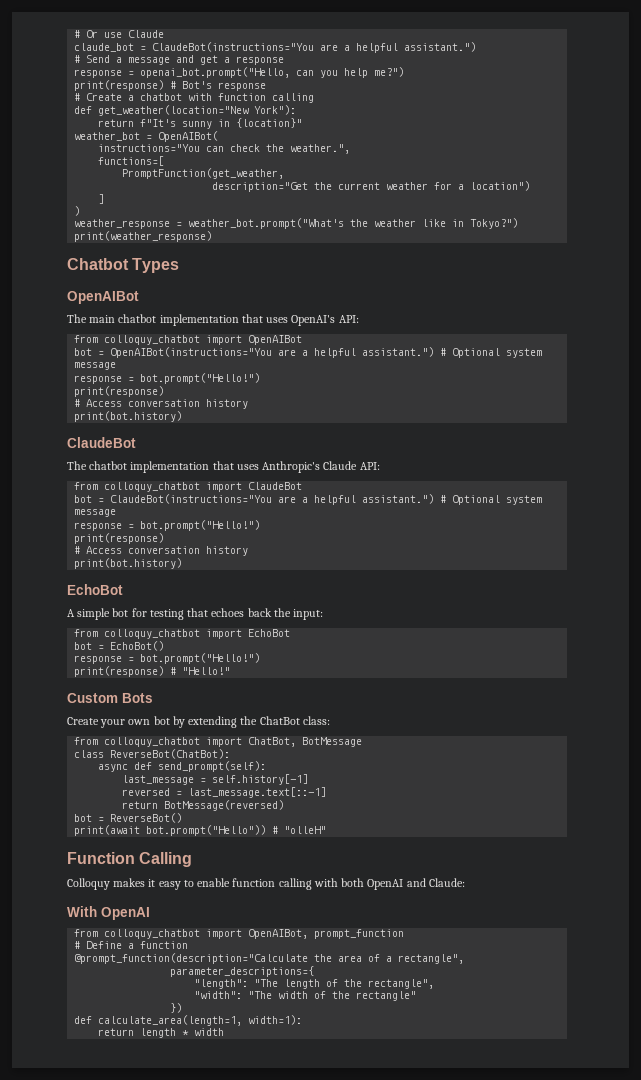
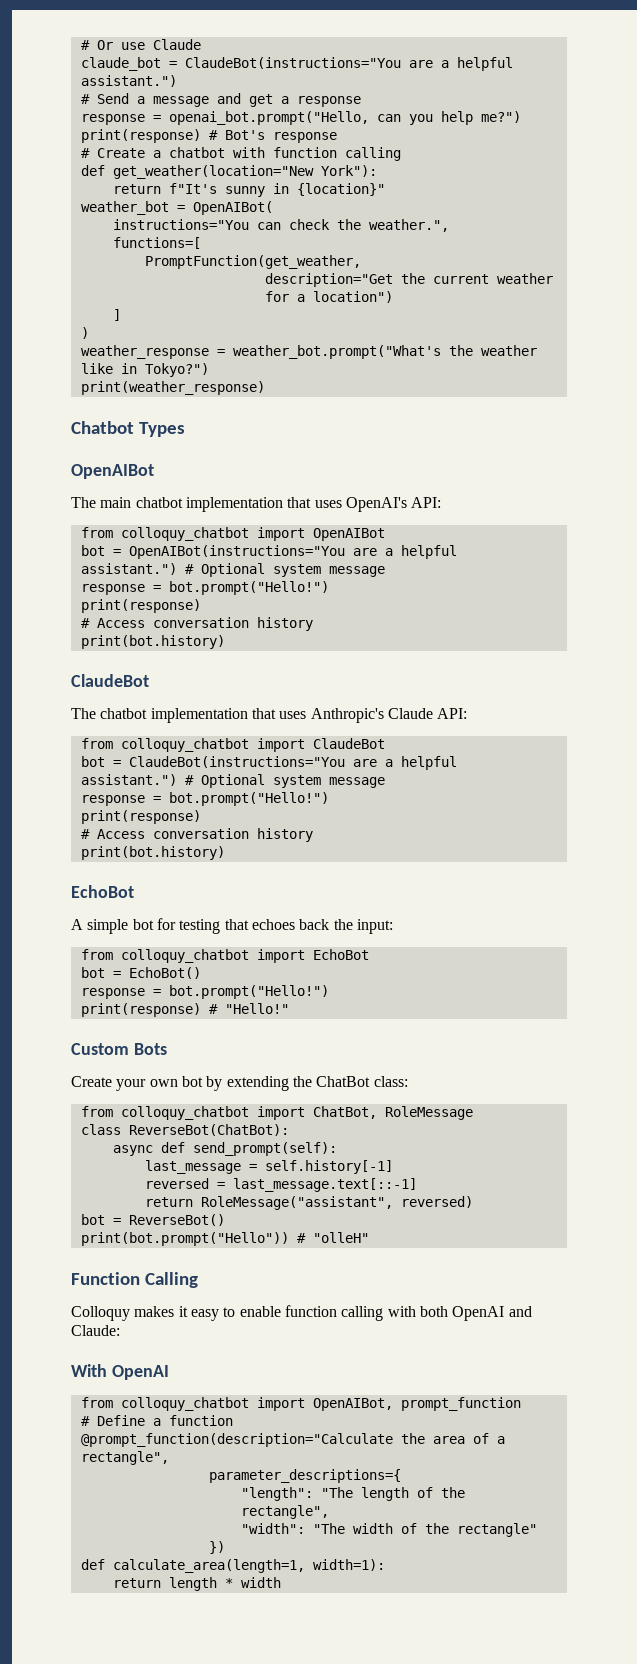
- from colloquy_chatbot import ChatBot, BotMessage
+ from colloquy_chatbot import ChatBot, RoleMessage
- return BotMessage(reversed)
+ return RoleMessage("assistant", reversed)
- print(await bot.prompt("Hello")) # "olleH"
+ print(bot.prompt("Hello")) # "olleH"

